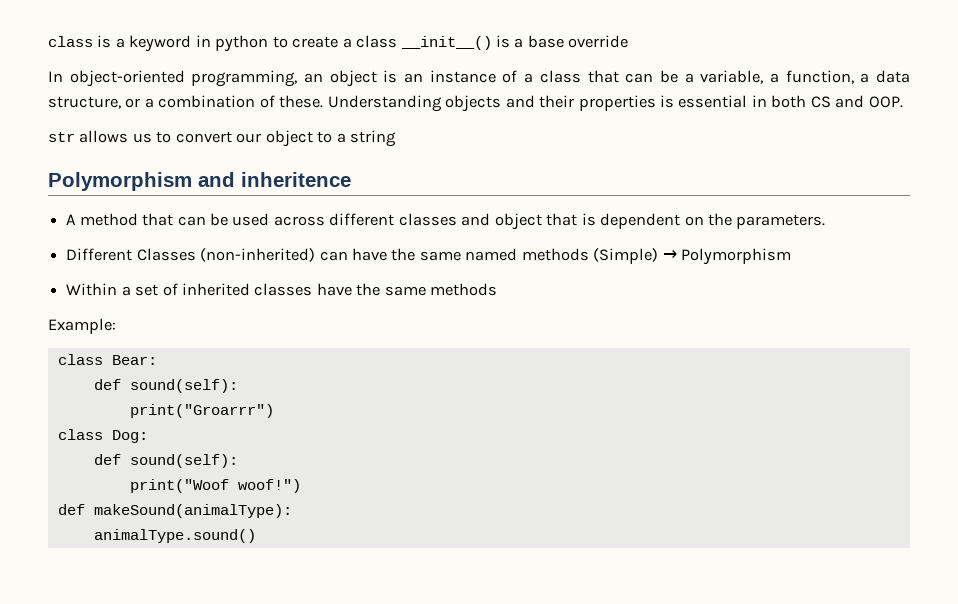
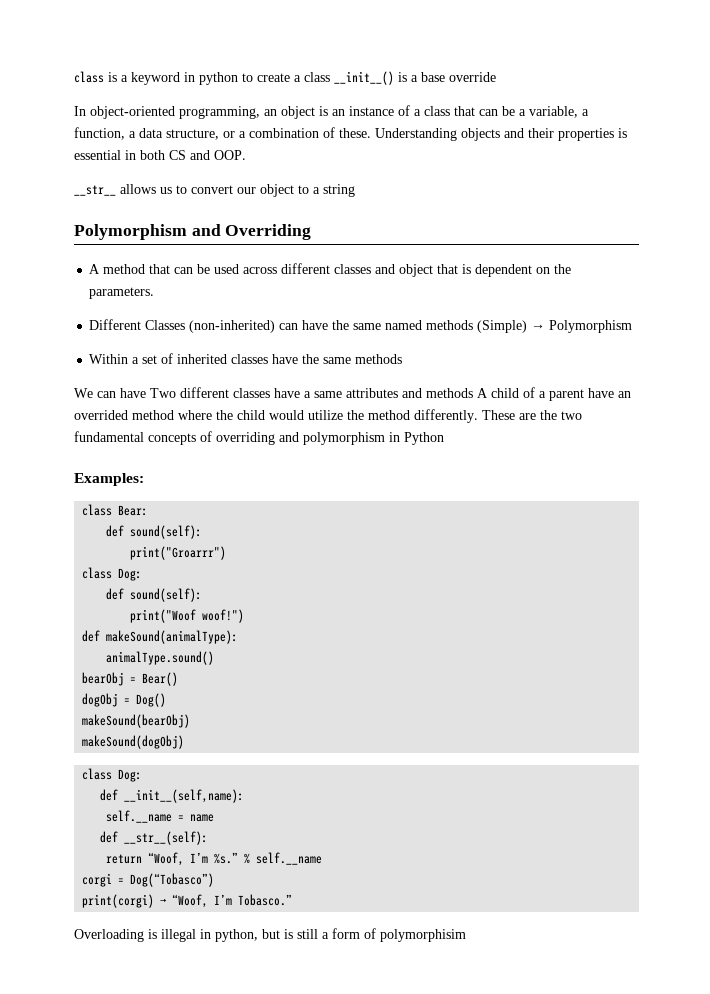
- str allows us to convert our object to a string
+ __str__ allows us to convert our object to a string
- Polymorphism and inheritence
+ Polymorphism and Overriding
- Example:
+ We can have Two different classes have a same attributes and methods A child of a parent have an overrided method where the child would utilize the method differently. These are the two fundamental concepts of overriding and polymorphism in Python
+ Examples:
+ bearObj = Bear()
+ dogObj = Dog()
+ makeSound(bearObj)
+ makeSound(dogObj)
+ class Dog:
+ def __init__(self,name):
+ self.__name = name
+ def __str__(self):
+ return “Woof, I’m %s.” % self.__name
+ corgi = Dog(“Tobasco”)
+ print(corgi) → “Woof, I’m Tobasco.”
+ Overloading is illegal in python, but is still a form of polymorphisim

